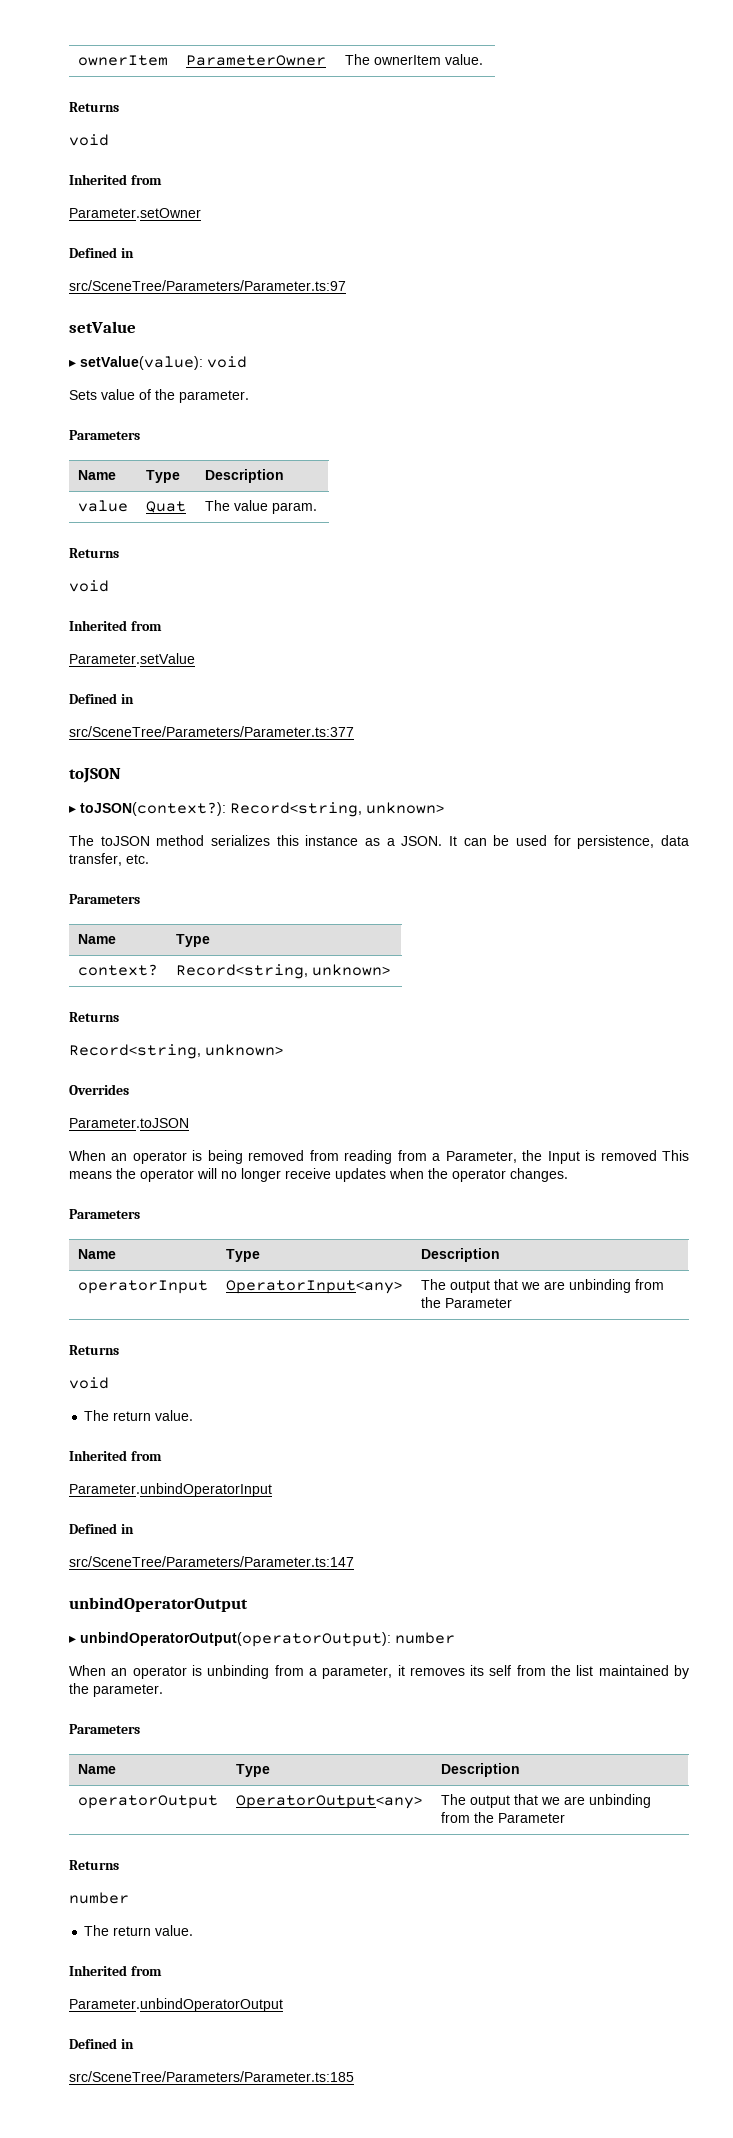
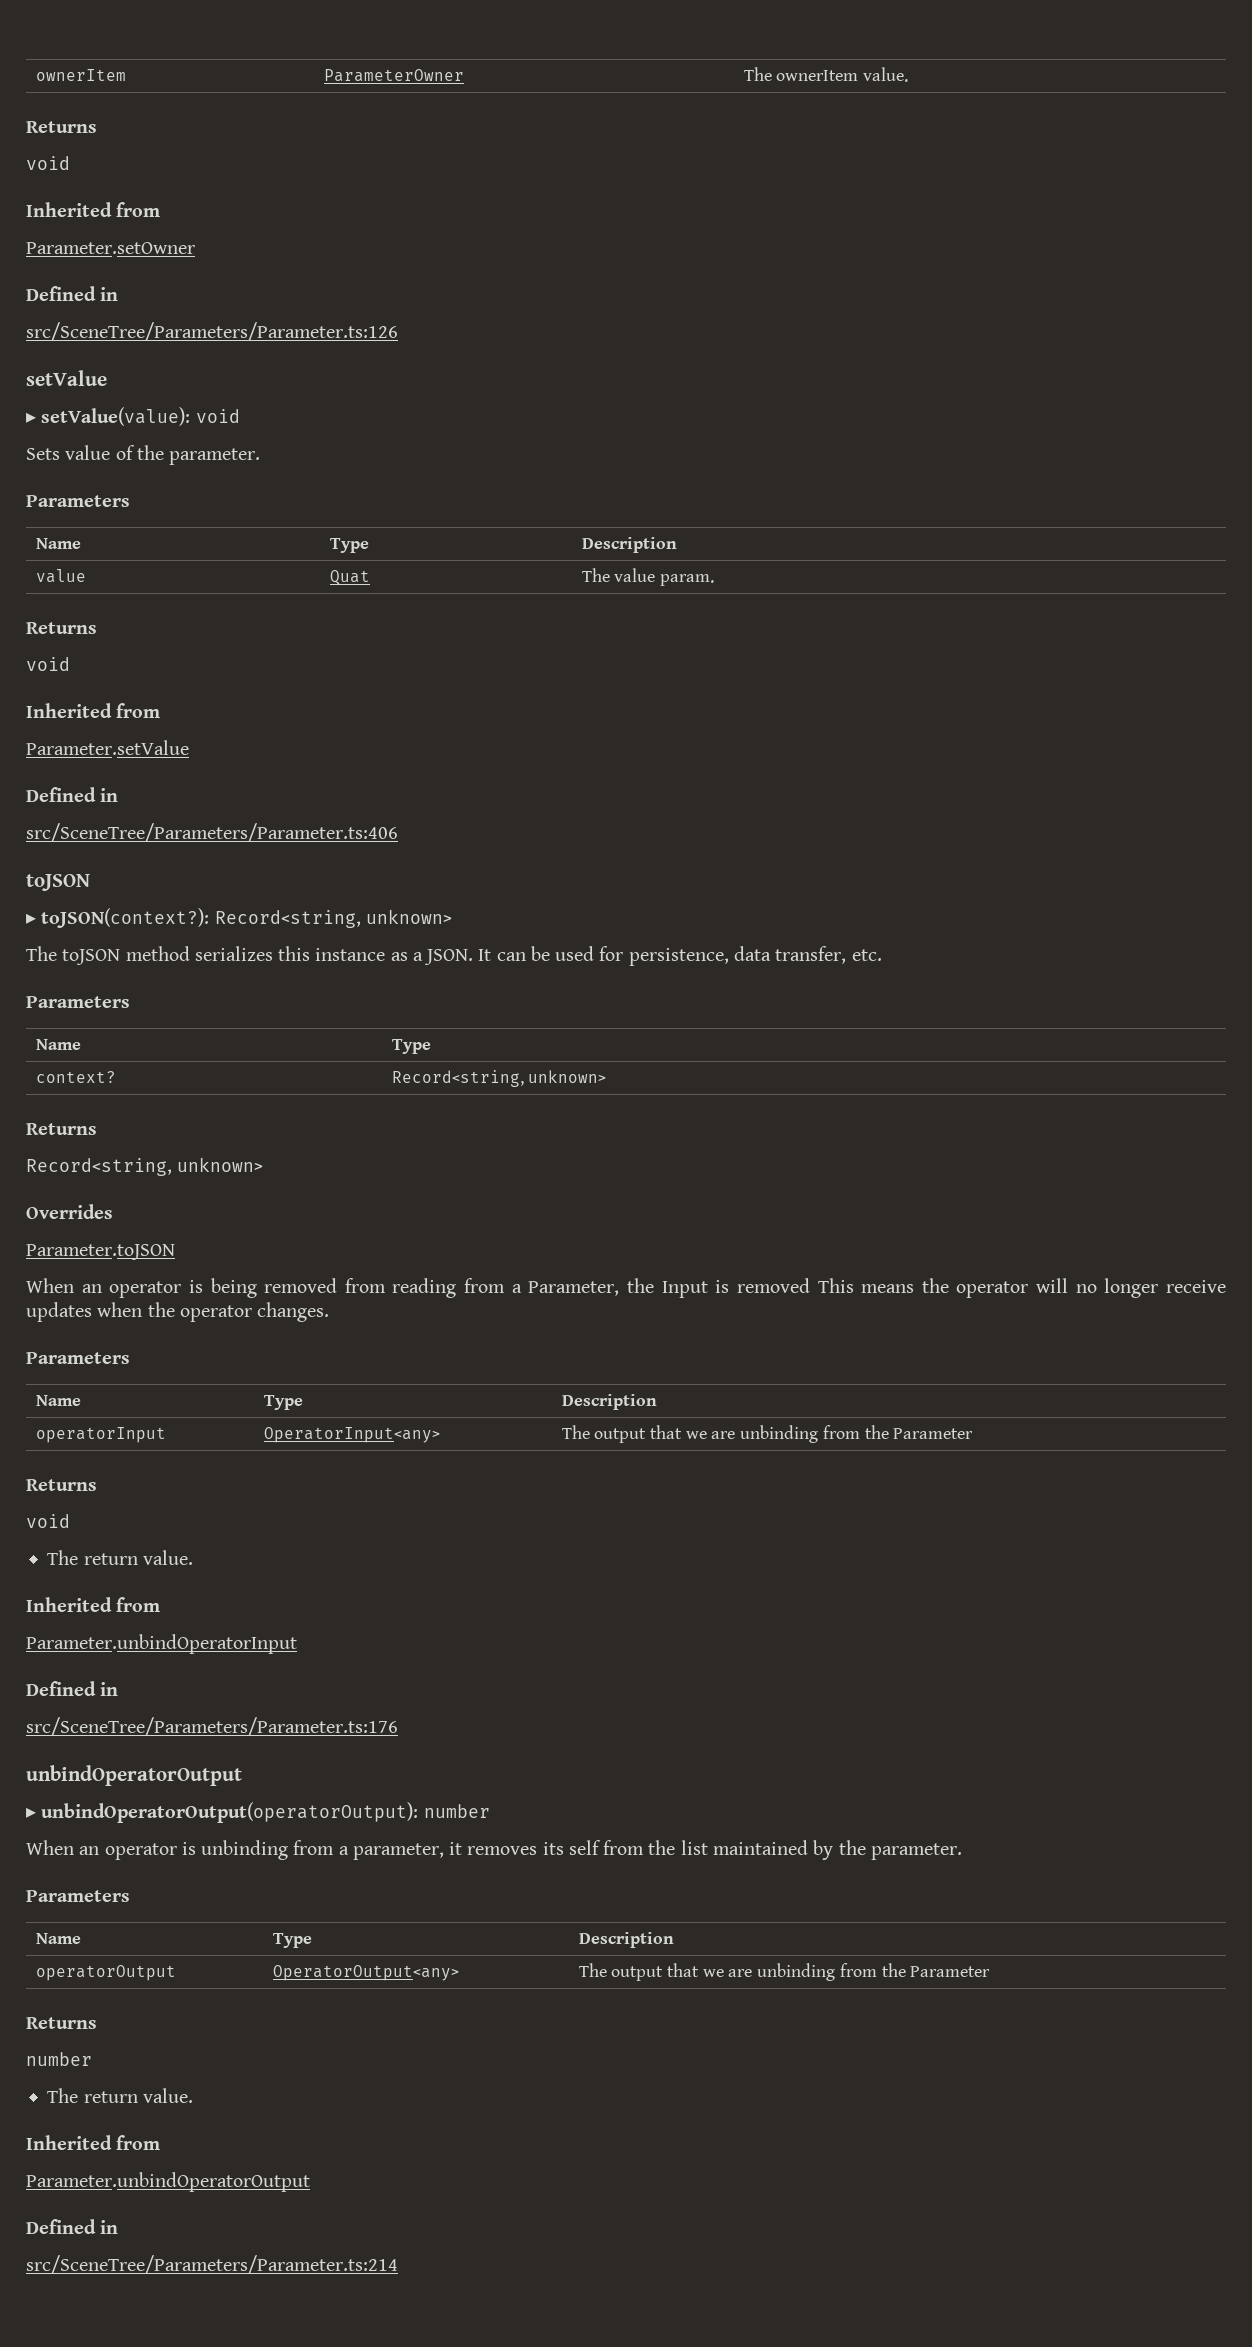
- src/SceneTree/Parameters/Parameter.ts:97
+ src/SceneTree/Parameters/Parameter.ts:126
- src/SceneTree/Parameters/Parameter.ts:377
+ src/SceneTree/Parameters/Parameter.ts:406
- src/SceneTree/Parameters/Parameter.ts:147
+ src/SceneTree/Parameters/Parameter.ts:176
- src/SceneTree/Parameters/Parameter.ts:185
+ src/SceneTree/Parameters/Parameter.ts:214

